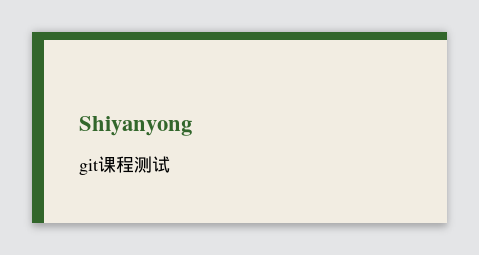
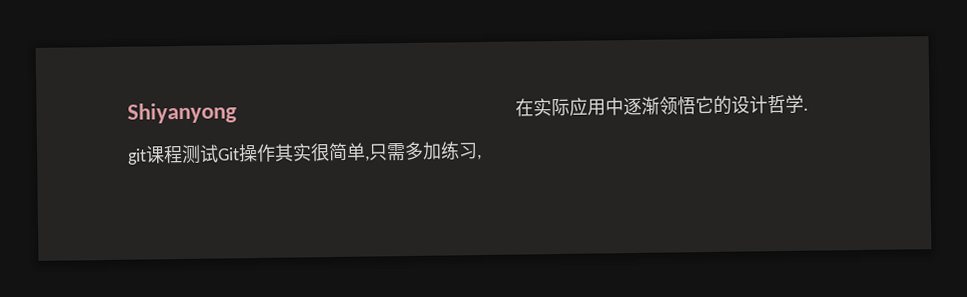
- git课程测试
+ git课程测试Git操作其实很简单,只需多加练习,在实际应用中逐渐领悟它的设计哲学.

